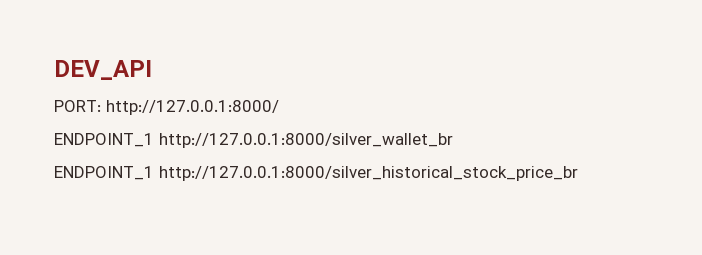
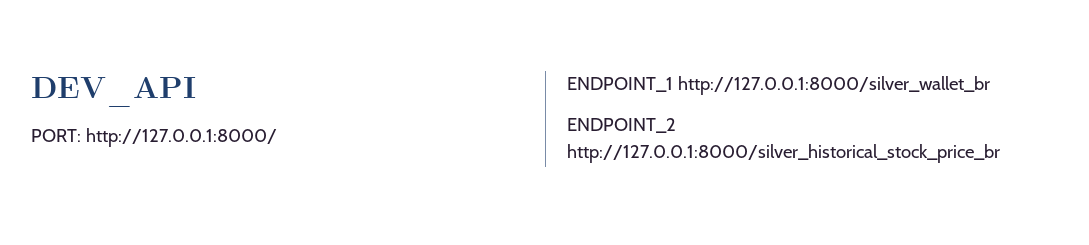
- ENDPOINT_1 http://127.0.0.1:8000/silver_historical_stock_price_br
+ ENDPOINT_2 http://127.0.0.1:8000/silver_historical_stock_price_br

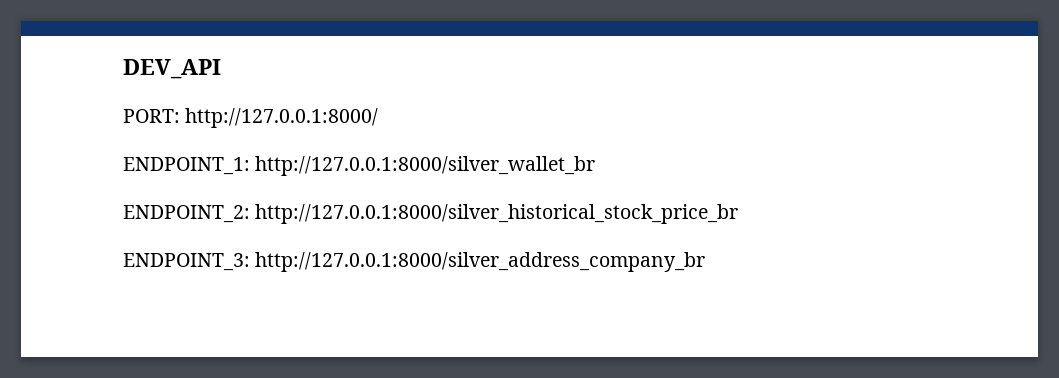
- ENDPOINT_1 http://127.0.0.1:8000/silver_wallet_br
+ ENDPOINT_1: http://127.0.0.1:8000/silver_wallet_br
- ENDPOINT_2 http://127.0.0.1:8000/silver_historical_stock_price_br
+ ENDPOINT_2: http://127.0.0.1:8000/silver_historical_stock_price_br
+ ENDPOINT_3: http://127.0.0.1:8000/silver_address_company_br

